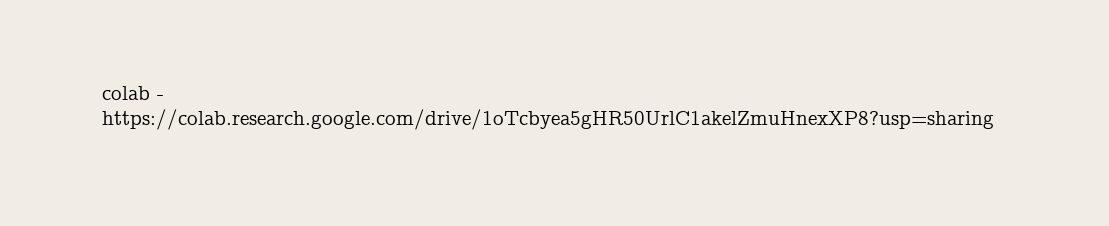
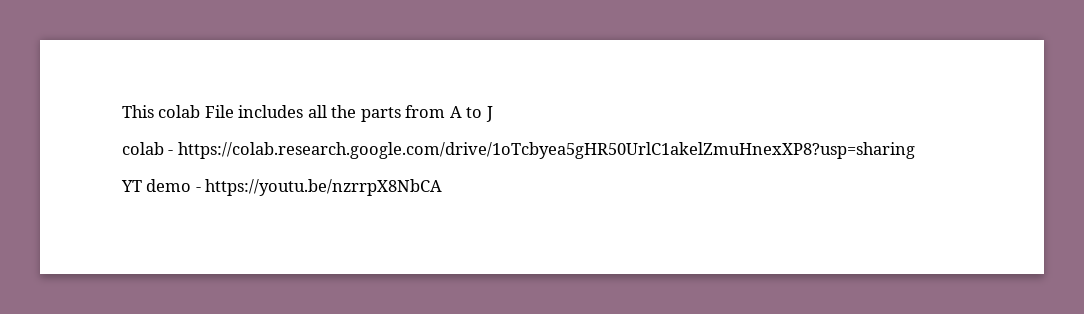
+ This colab File includes all the parts from A to J
+ YT demo - https://youtu.be/nzrrpX8NbCA

